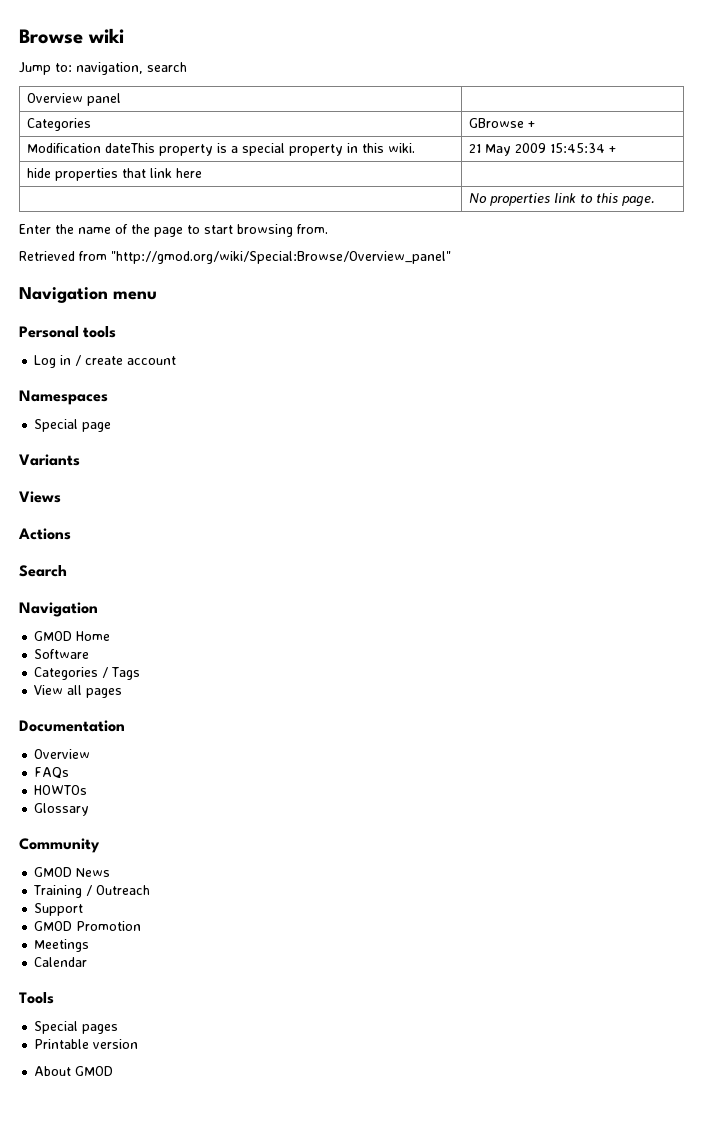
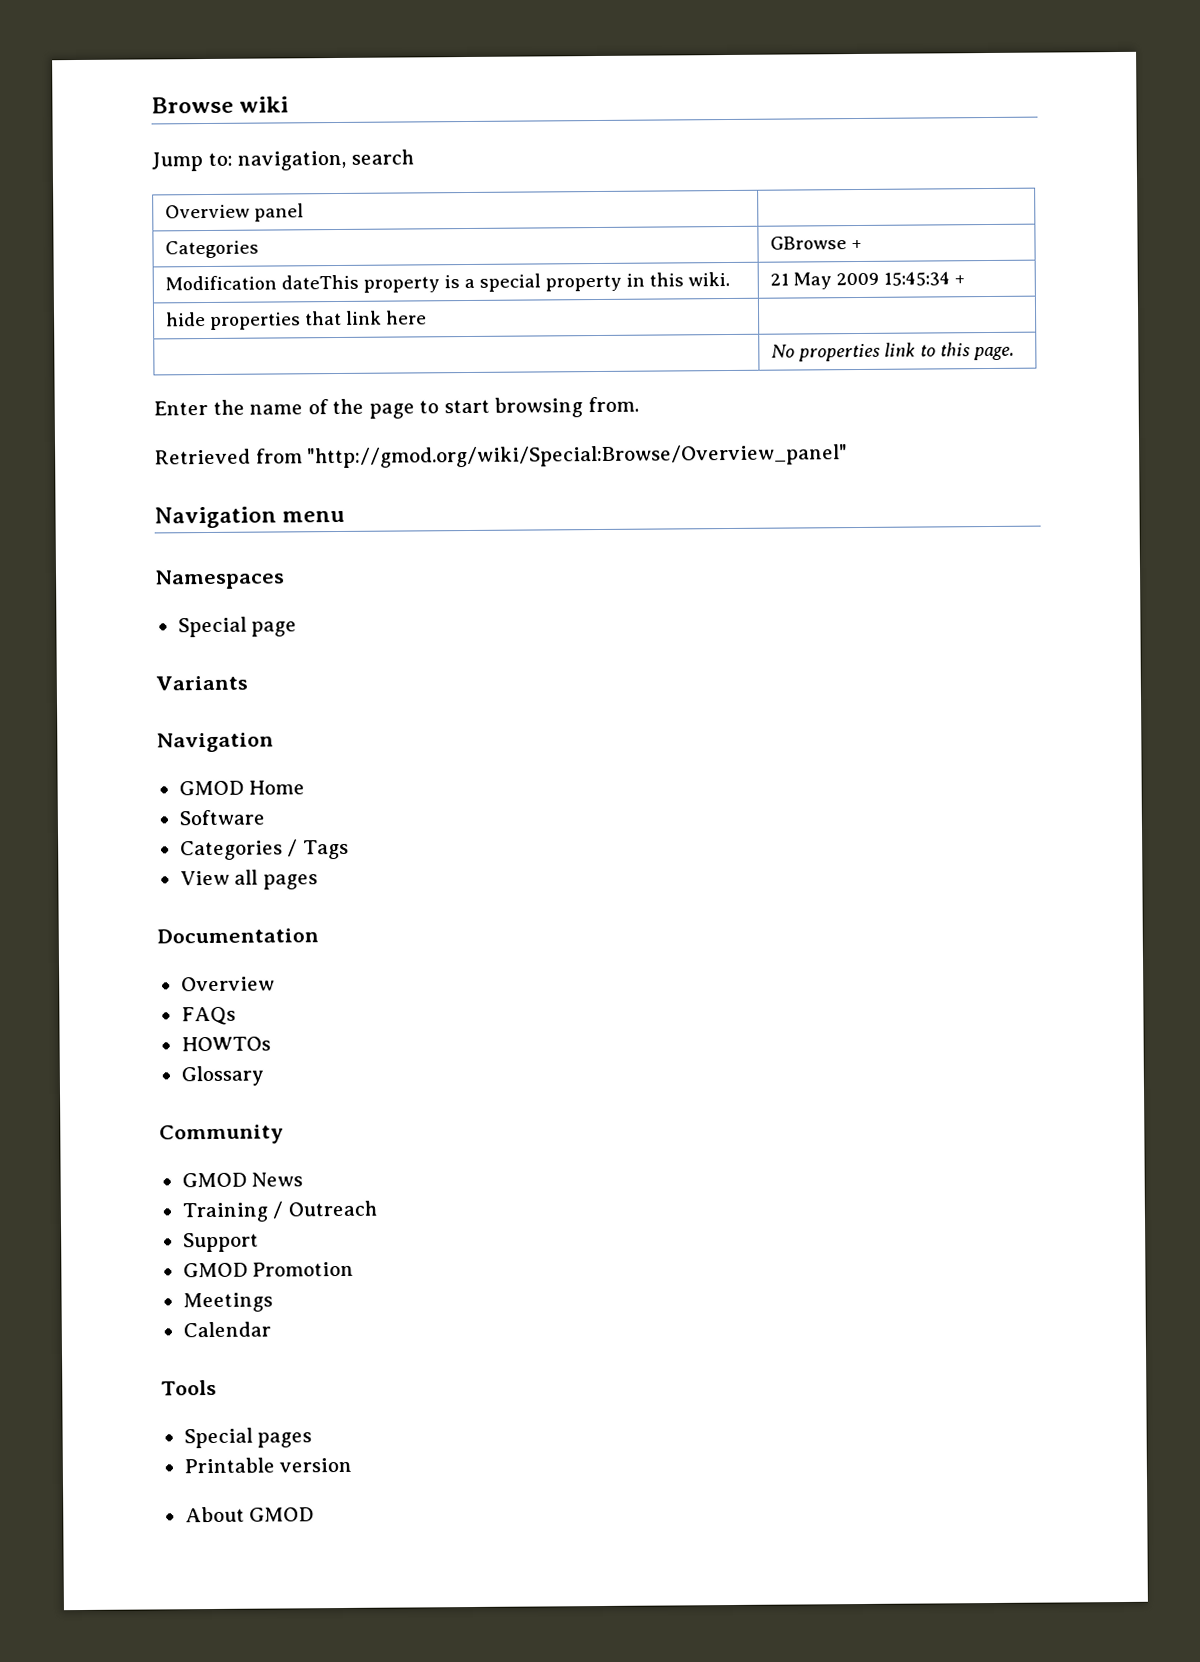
- Personal tools
- Log in / create account
- Views
- Actions
- Search

